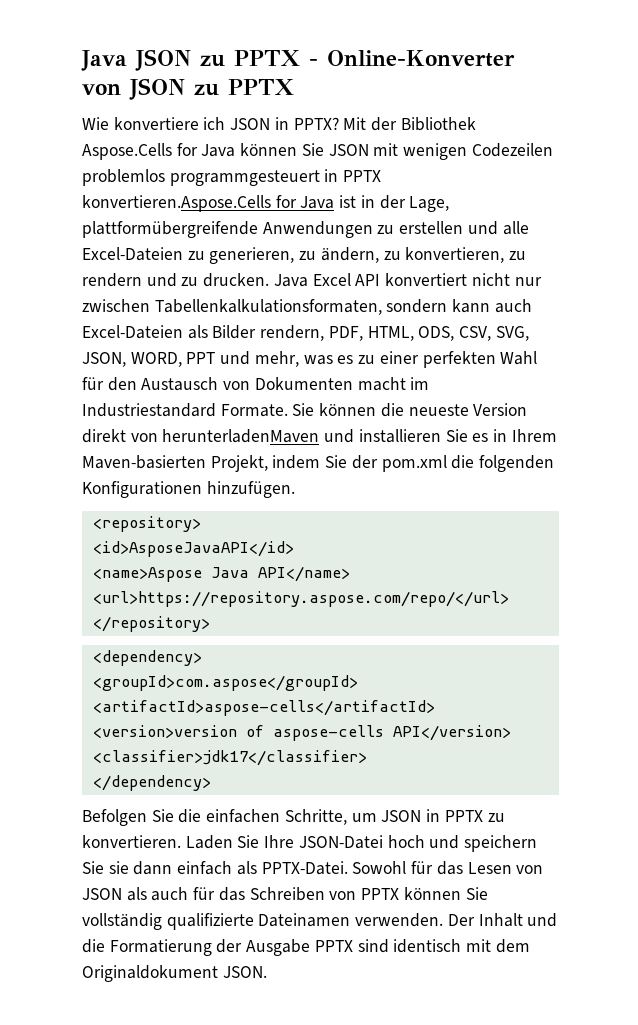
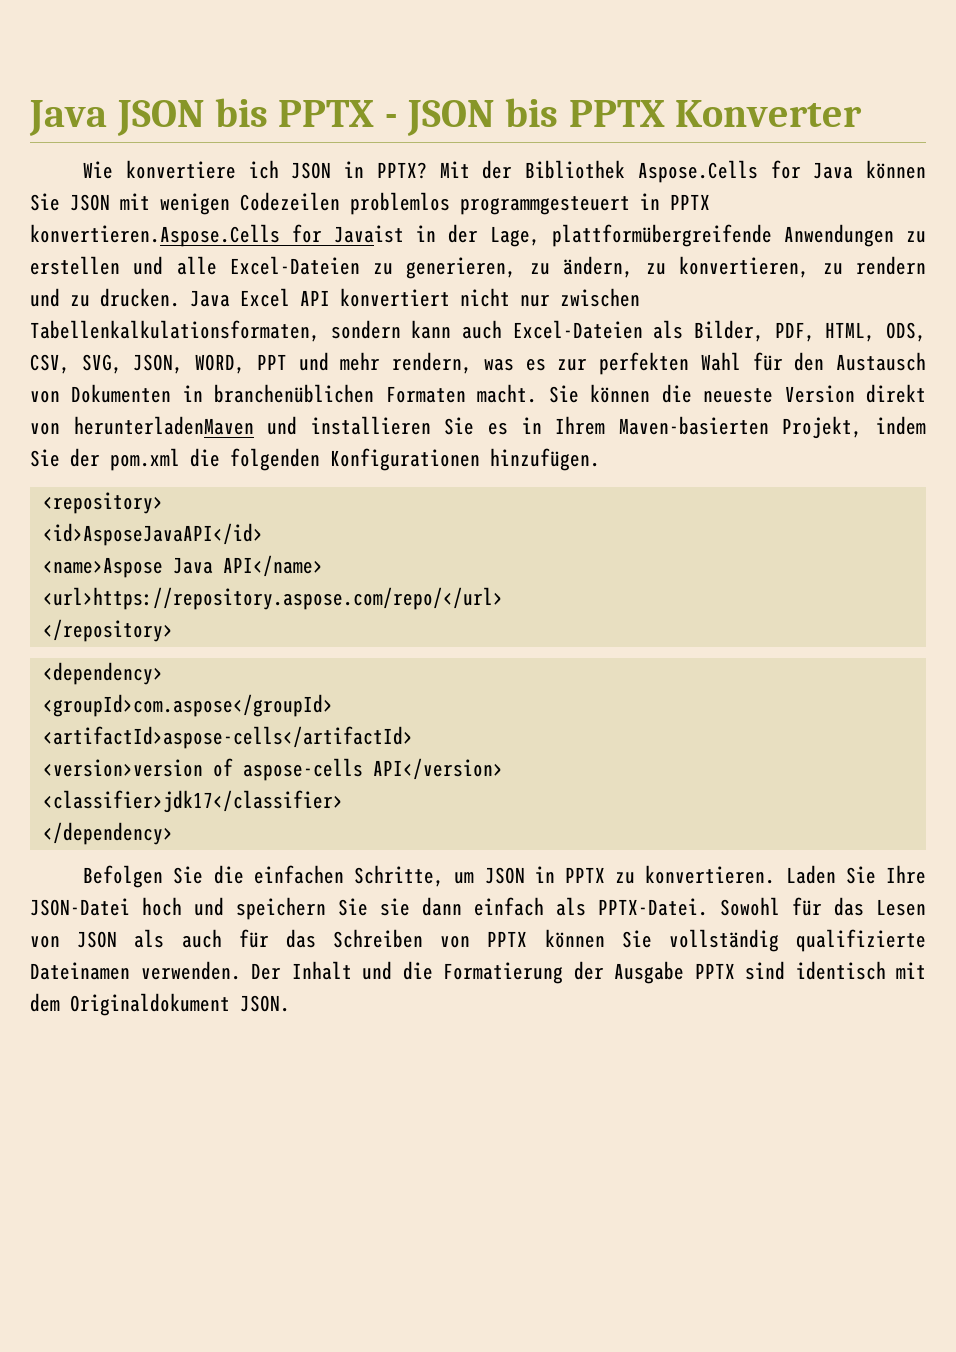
- Java JSON zu PPTX - Online-Konverter von JSON zu PPTX
+ Java JSON bis PPTX - JSON bis PPTX Konverter
- Mit der Bibliothek Aspose.Cells for Java können Sie JSON mit wenigen Codezeilen problemlos programmgesteuert in PPTX konvertieren.Aspose.Cells for Java ist in der Lage, plattformübergreifende Anwendungen zu erstellen und alle Excel-Dateien zu generieren, zu ändern, zu konvertieren, zu rendern und zu drucken.
+ Mit der Bibliothek Aspose.Cells for Java können Sie JSON mit wenigen Codezeilen problemlos programmgesteuert in PPTX konvertieren.Aspose.Cells for Javaist in der Lage, plattformübergreifende Anwendungen zu erstellen und alle Excel-Dateien zu generieren, zu ändern, zu konvertieren, zu rendern und zu drucken.
- Java Excel API konvertiert nicht nur zwischen Tabellenkalkulationsformaten, sondern kann auch Excel-Dateien als Bilder rendern, PDF, HTML, ODS, CSV, SVG, JSON, WORD, PPT und mehr, was es zu einer perfekten Wahl für den Austausch von Dokumenten macht im Industriestandard Formate.
+ Java Excel API konvertiert nicht nur zwischen Tabellenkalkulationsformaten, sondern kann auch Excel-Dateien als Bilder, PDF, HTML, ODS, CSV, SVG, JSON, WORD, PPT und mehr rendern, was es zur perfekten Wahl für den Austausch von Dokumenten in branchenüblichen Formaten macht.

